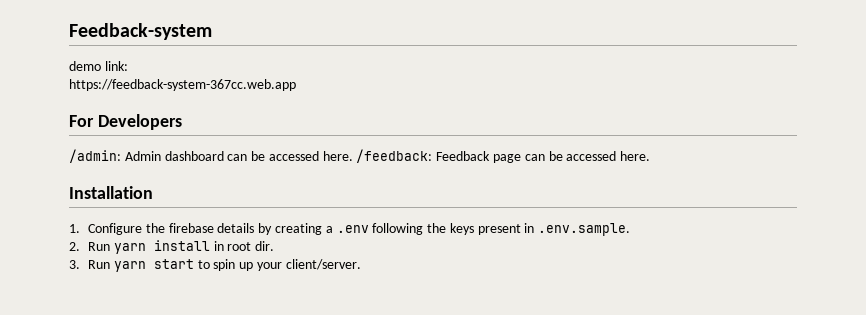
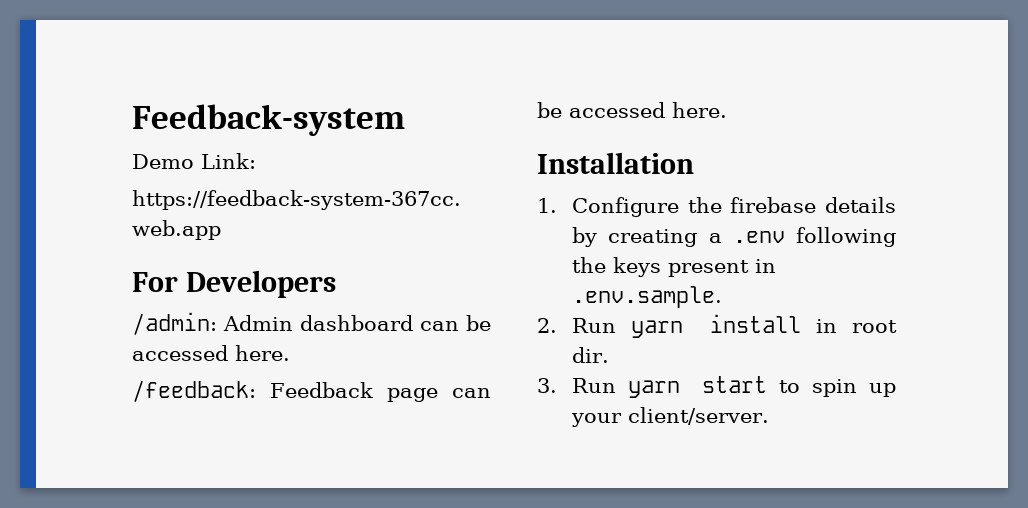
- demo link:
+ Demo Link:
- /admin: Admin dashboard can be accessed here. /feedback: Feedback page can be accessed here.
+ /admin: Admin dashboard can be accessed here.
+ /feedback: Feedback page can be accessed here.

